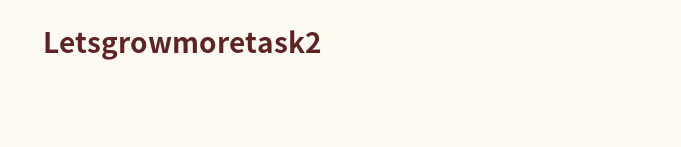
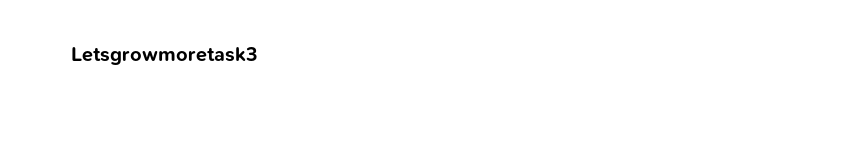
- Letsgrowmoretask2
+ Letsgrowmoretask3

